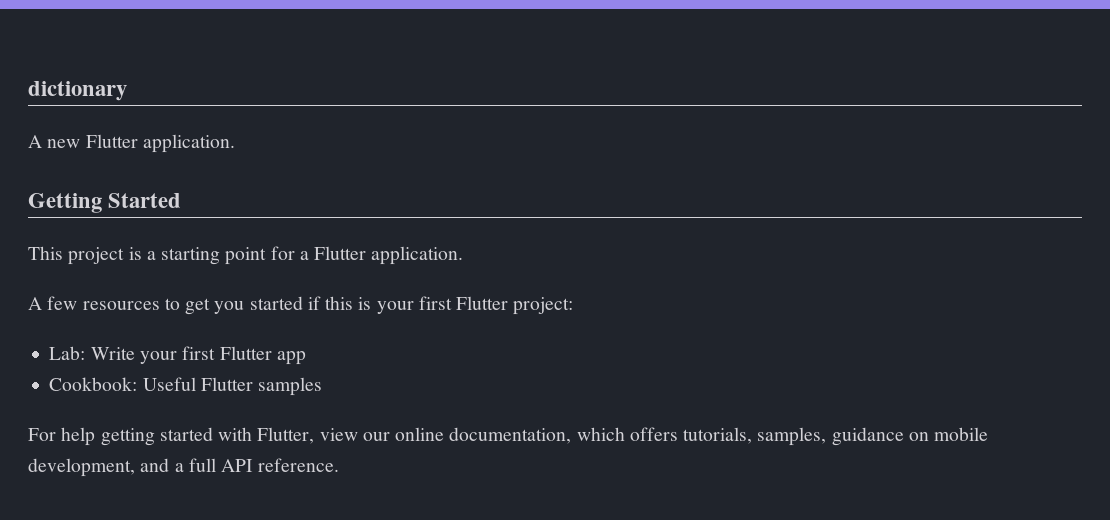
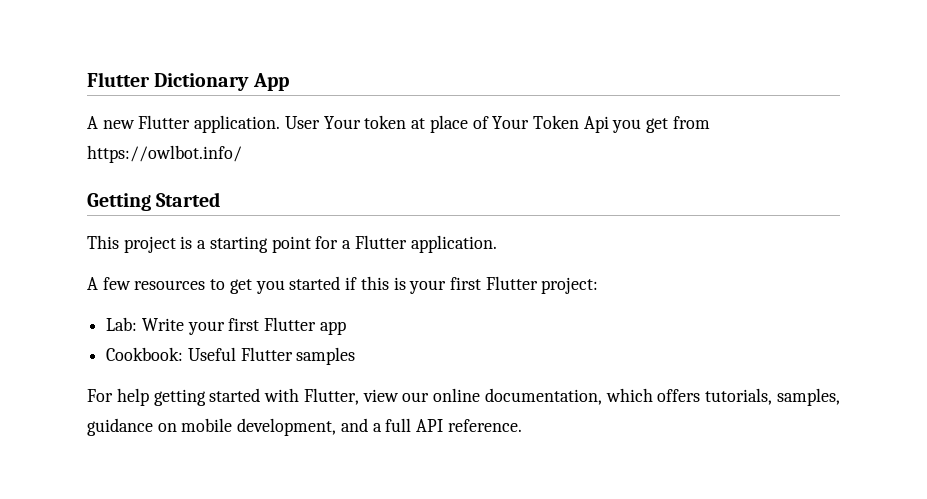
- dictionary
+ Flutter Dictionary App
+ User Your token at place of Your Token Api you get from https://owlbot.info/

